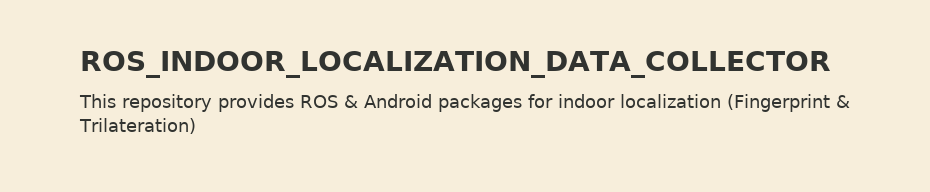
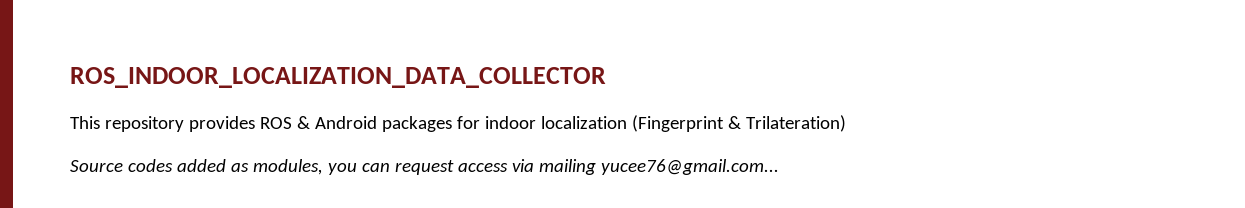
+ Source codes added as modules, you can request access via mailing yucee76@gmail.com...

